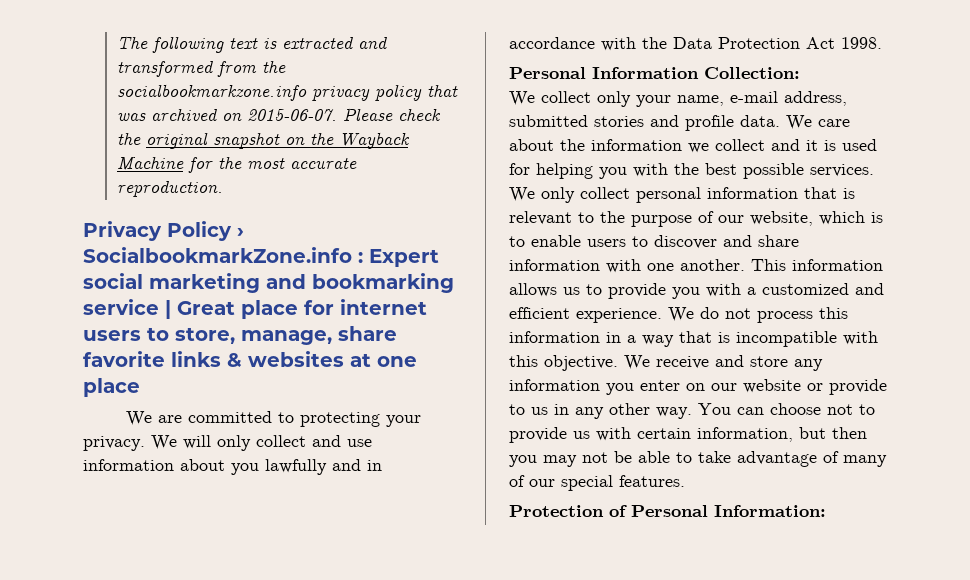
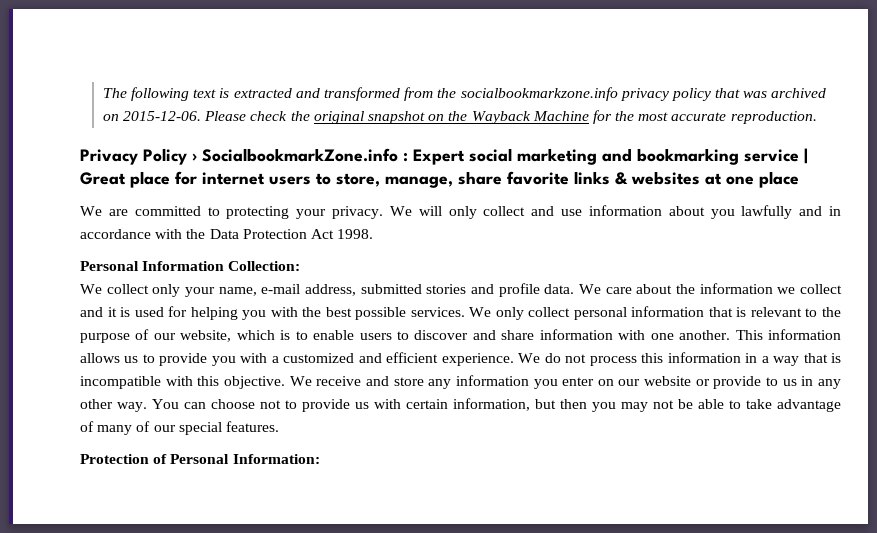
- The following text is extracted and transformed from the socialbookmarkzone.info privacy policy that was archived on 2015-06-07.
+ The following text is extracted and transformed from the socialbookmarkzone.info privacy policy that was archived on 2015-12-06.

